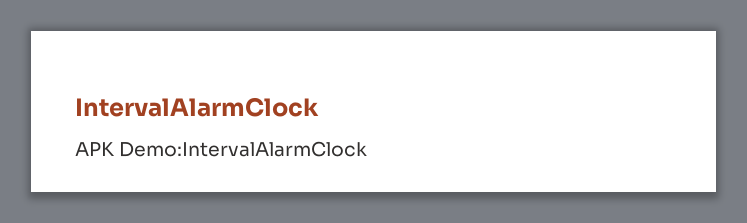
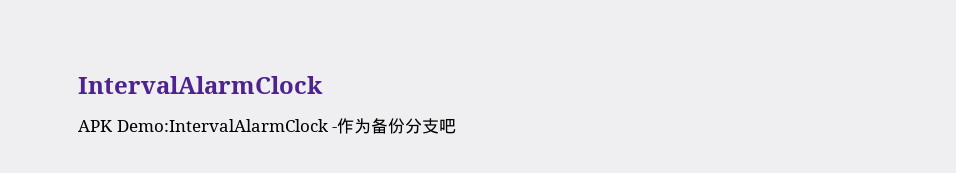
- APK Demo:IntervalAlarmClock
+ APK Demo:IntervalAlarmClock -作为备份分支吧

